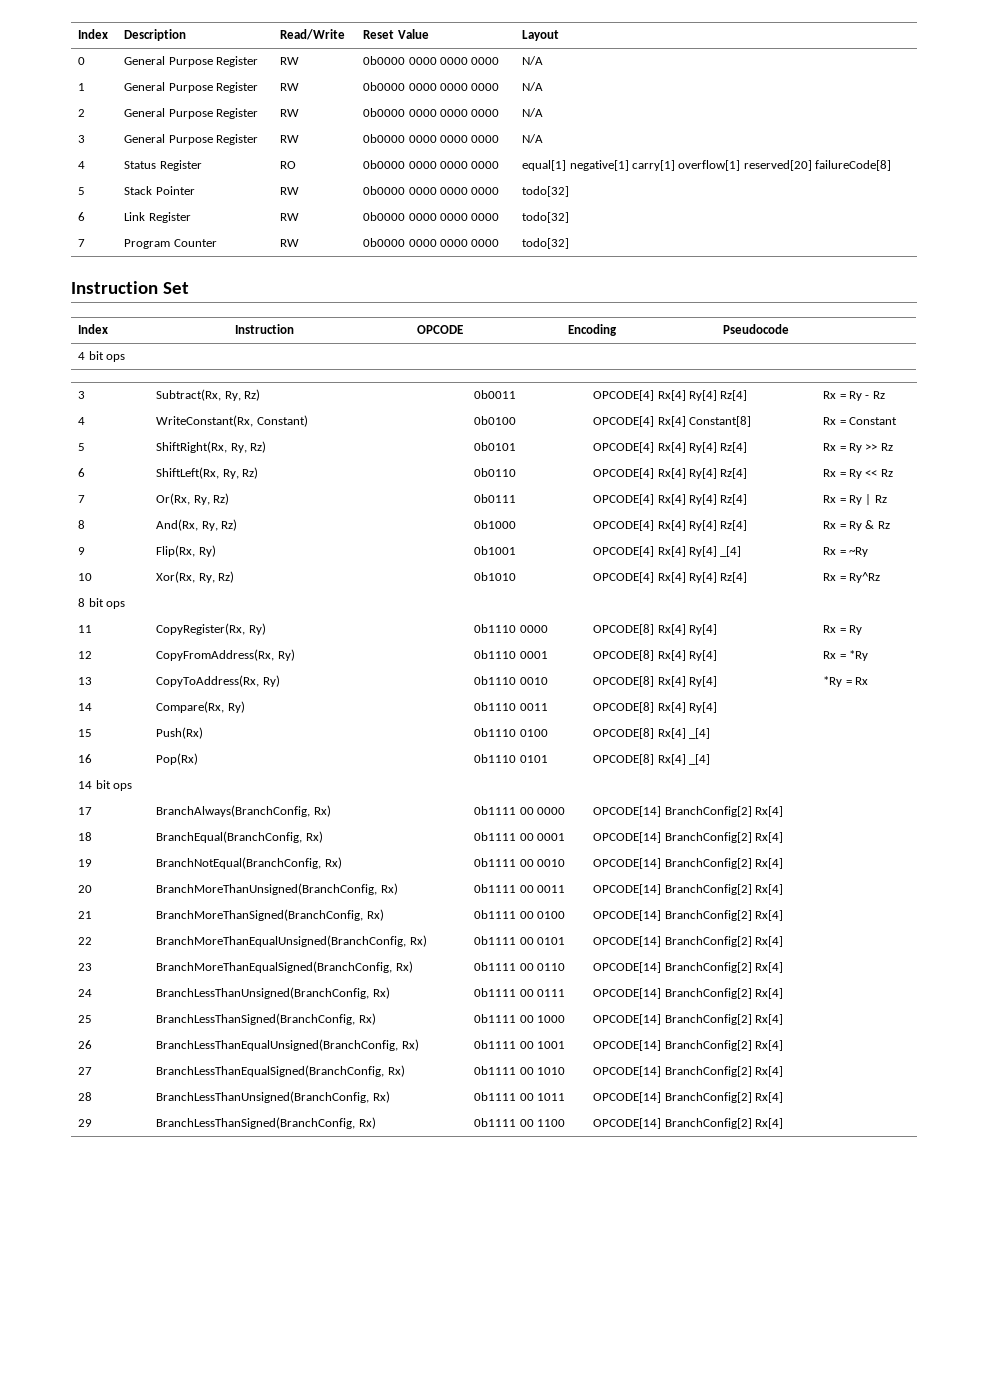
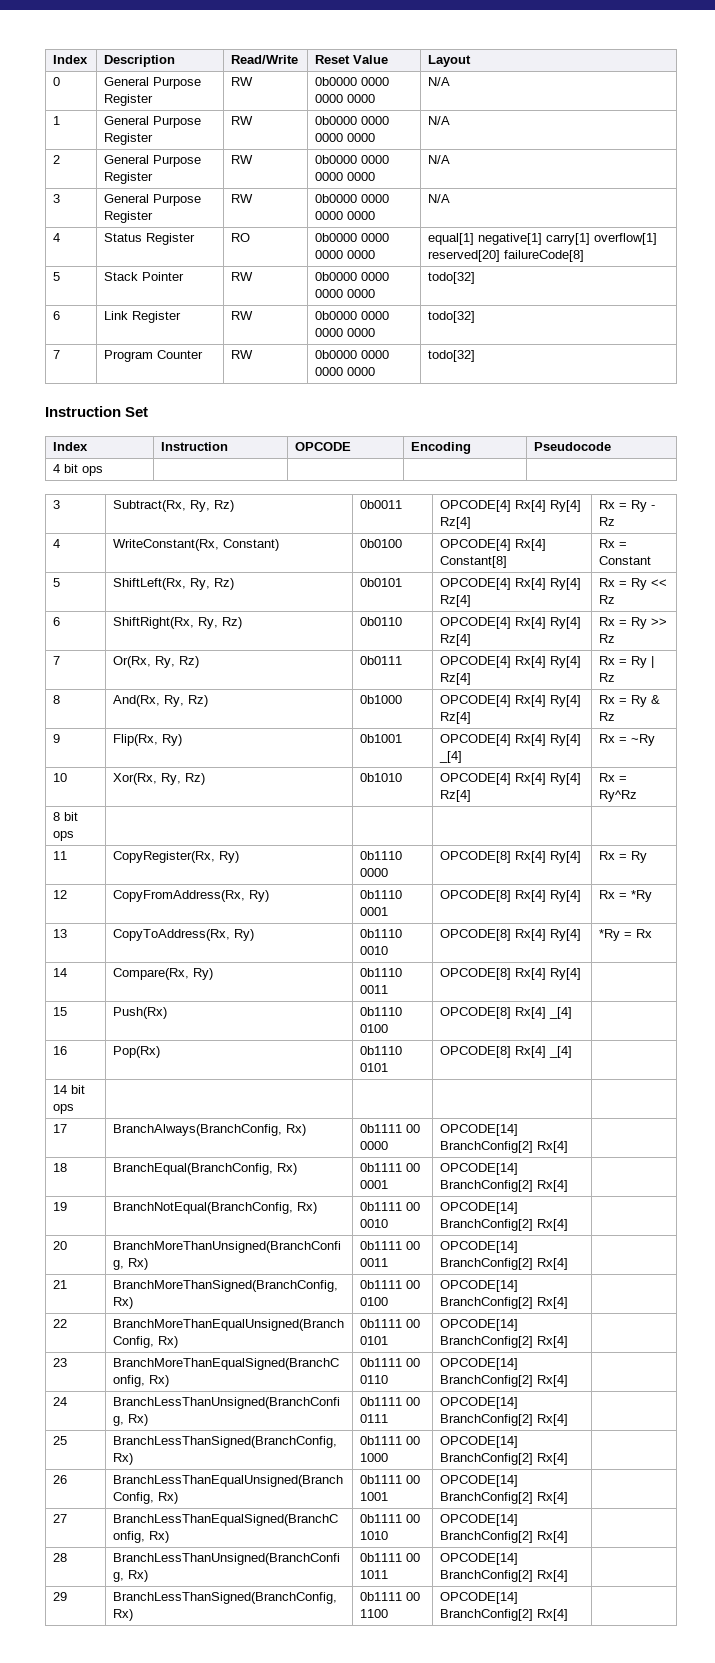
- 5 | ShiftRight(Rx, Ry, Rz) | 0b0101 | OPCODE[4] Rx[4] Ry[4] Rz[4] | Rx = Ry >> Rz
+ 5 | ShiftLeft(Rx, Ry, Rz) | 0b0101 | OPCODE[4] Rx[4] Ry[4] Rz[4] | Rx = Ry << Rz
- 6 | ShiftLeft(Rx, Ry, Rz) | 0b0110 | OPCODE[4] Rx[4] Ry[4] Rz[4] | Rx = Ry << Rz
+ 6 | ShiftRight(Rx, Ry, Rz) | 0b0110 | OPCODE[4] Rx[4] Ry[4] Rz[4] | Rx = Ry >> Rz

